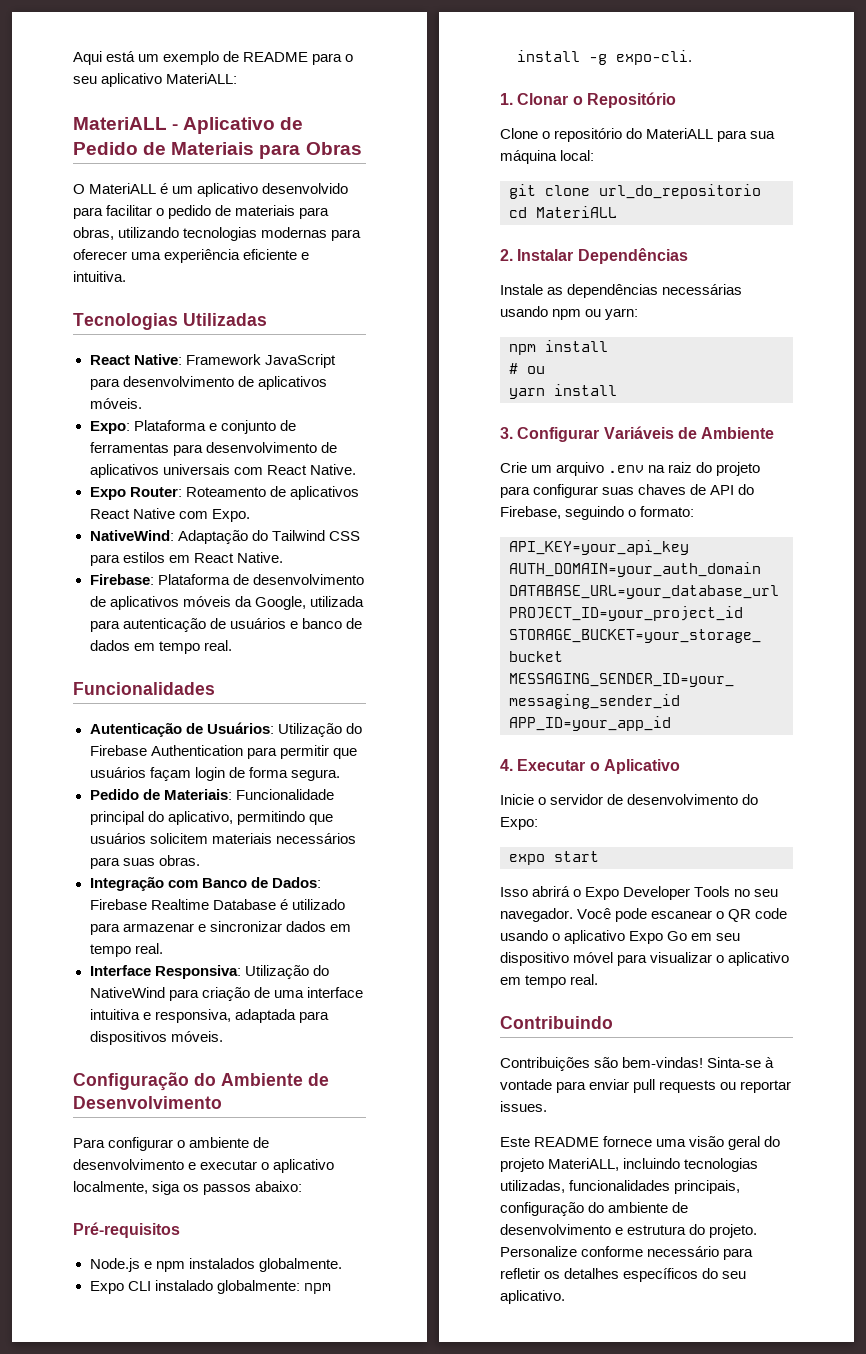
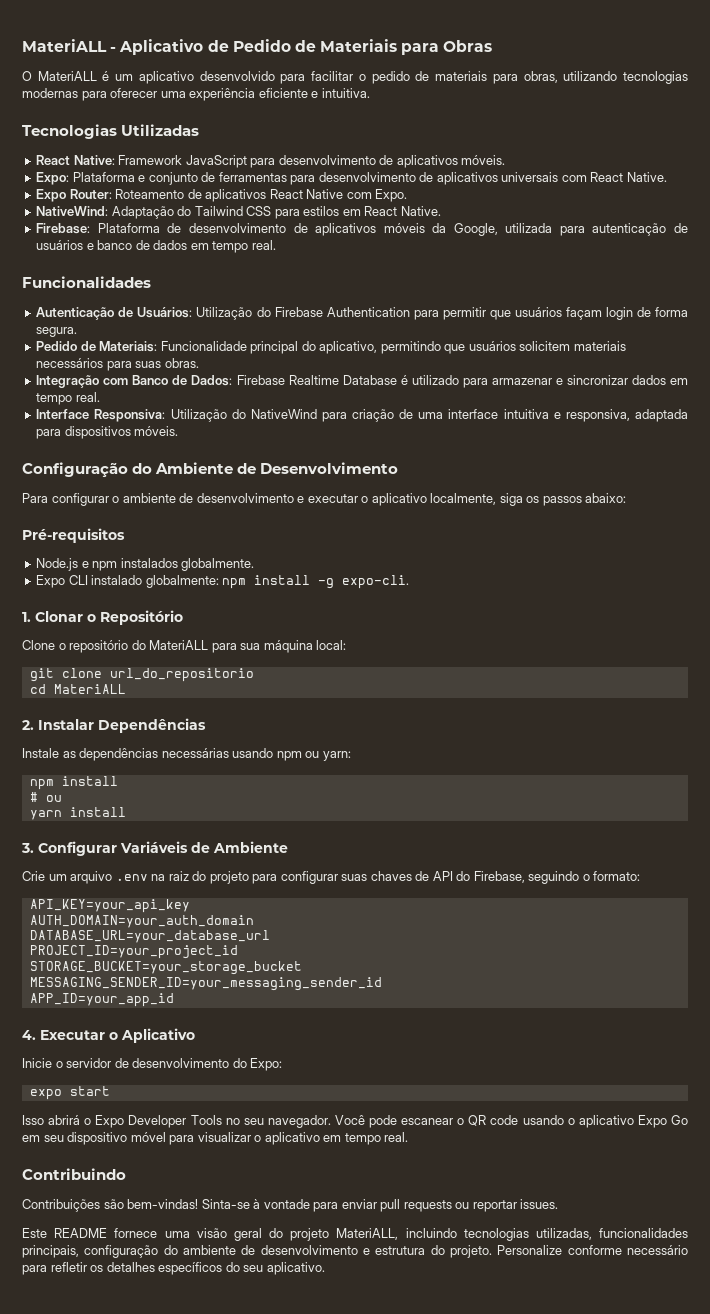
- Aqui está um exemplo de README para o seu aplicativo MateriALL:

